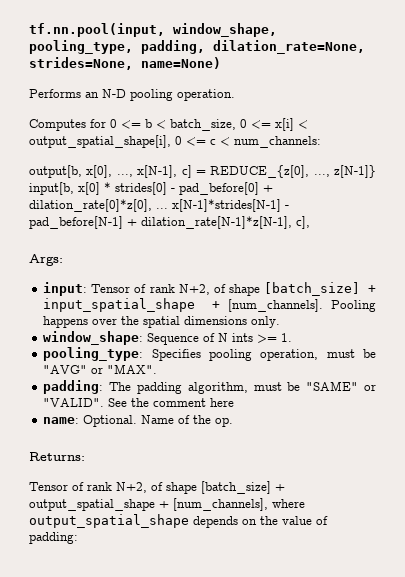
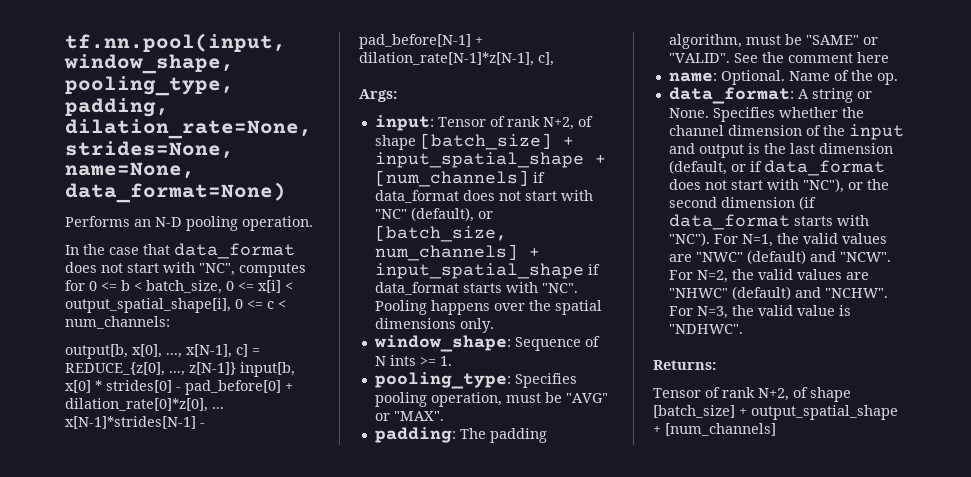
- tf.nn.pool(input, window_shape, pooling_type, padding, dilation_rate=None, strides=None, name=None)
+ tf.nn.pool(input, window_shape, pooling_type, padding, dilation_rate=None, strides=None, name=None, data_format=None)
- Computes for 0 <= b < batch_size, 0 <= x[i] < output_spatial_shape[i], 0 <= c < num_channels:
+ In the case that data_format does not start with "NC", computes for 0 <= b < batch_size, 0 <= x[i] < output_spatial_shape[i], 0 <= c < num_channels:
- input: Tensor of rank N+2, of shape [batch_size] + input_spatial_shape + [num_channels]. Pooling happens over the spatial dimensions only.
+ input: Tensor of rank N+2, of shape [batch_size] + input_spatial_shape + [num_channels] if data_format does not start with "NC" (default), or [batch_size, num_channels] + input_spatial_shape if data_format starts with "NC". Pooling happens over the spatial dimensions only.
+ data_format: A string or None. Specifies whether the channel dimension of the input and output is the last dimension (default, or if data_format does not start with "NC"), or the second dimension (if data_format starts with "NC"). For N=1, the valid values are "NWC" (default) and "NCW". For N=2, the valid values are "NHWC" (default) and "NCHW". For N=3, the valid value is "NDHWC".
- Tensor of rank N+2, of shape [batch_size] + output_spatial_shape + [num_channels], where output_spatial_shape depends on the value of padding:
+ Tensor of rank N+2, of shape [batch_size] + output_spatial_shape + [num_channels]

